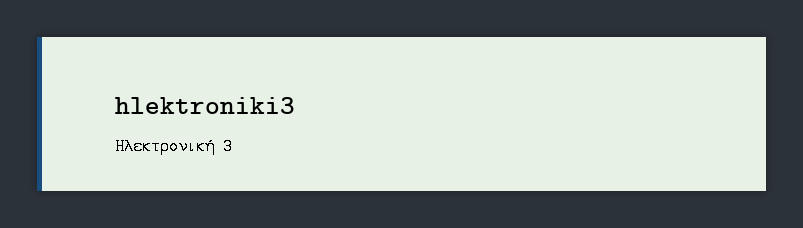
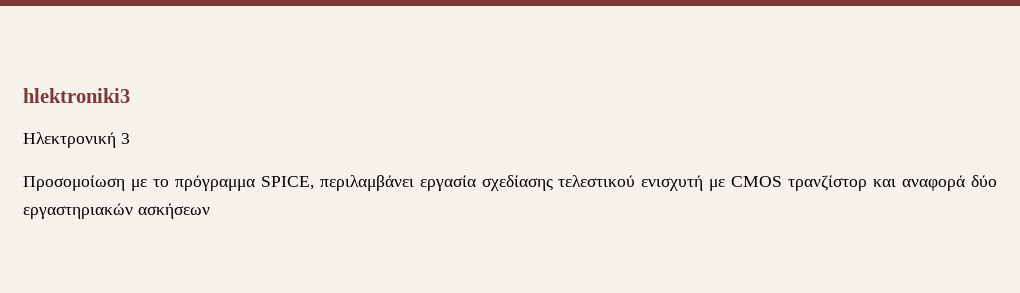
+ Προσομοίωση με το πρόγραμμα SPICE, περιλαμβάνει εργασία σχεδίασης τελεστικού ενισχυτή με CMOS τρανζίστορ και αναφορά δύο εργαστηριακών ασκήσεων

